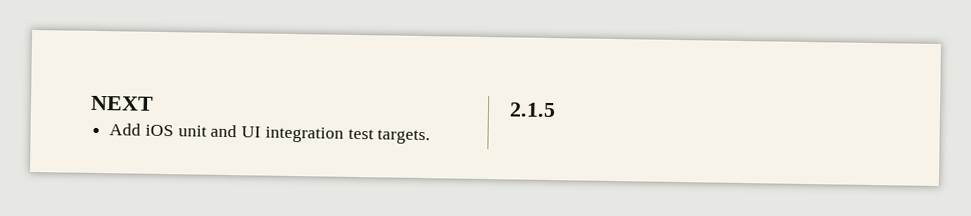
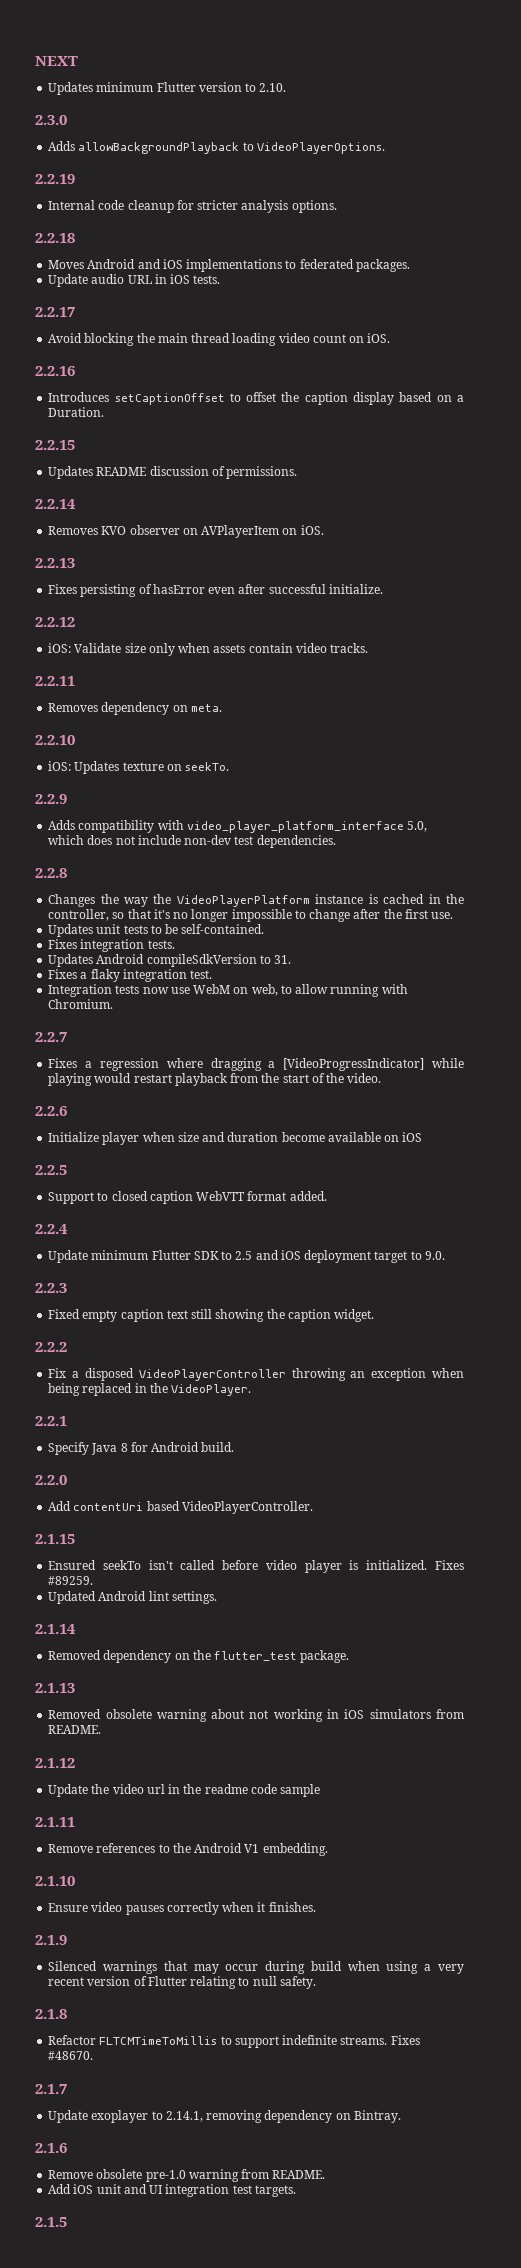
+ Updates minimum Flutter version to 2.10.
+ 2.3.0
+ Adds allowBackgroundPlayback to VideoPlayerOptions.
+ 2.2.19
+ Internal code cleanup for stricter analysis options.
+ 2.2.18
+ Moves Android and iOS implementations to federated packages.
+ Update audio URL in iOS tests.
+ 2.2.17
+ Avoid blocking the main thread loading video count on iOS.
+ 2.2.16
+ Introduces setCaptionOffset to offset the caption display based on a Duration.
+ 2.2.15
+ Updates README discussion of permissions.
+ 2.2.14
+ Removes KVO observer on AVPlayerItem on iOS.
+ 2.2.13
+ Fixes persisting of hasError even after successful initialize.
+ 2.2.12
+ iOS: Validate size only when assets contain video tracks.
+ 2.2.11
+ Removes dependency on meta.
+ 2.2.10
+ iOS: Updates texture on seekTo.
+ 2.2.9
+ Adds compatibility with video_player_platform_interface 5.0, which does not include non-dev test dependencies.
+ 2.2.8
+ Changes the way the VideoPlayerPlatform instance is cached in the controller, so that it's no longer impossible to change after the first use.
+ Updates unit tests to be self-contained.
+ Fixes integration tests.
+ Updates Android compileSdkVersion to 31.
+ Fixes a flaky integration test.
+ Integration tests now use WebM on web, to allow running with Chromium.
+ 2.2.7
+ Fixes a regression where dragging a [VideoProgressIndicator] while playing would restart playback from the start of the video.
+ 2.2.6
+ Initialize player when size and duration become available on iOS
+ 2.2.5
+ Support to closed caption WebVTT format added.
+ 2.2.4
+ Update minimum Flutter SDK to 2.5 and iOS deployment target to 9.0.
+ 2.2.3
+ Fixed empty caption text still showing the caption widget.
+ 2.2.2
+ Fix a disposed VideoPlayerController throwing an exception when being replaced in the VideoPlayer.
+ 2.2.1
+ Specify Java 8 for Android build.
+ 2.2.0
+ Add contentUri based VideoPlayerController.
+ 2.1.15
+ Ensured seekTo isn't called before video player is initialized. Fixes #89259.
+ Updated Android lint settings.
+ 2.1.14
+ Removed dependency on the flutter_test package.
+ 2.1.13
+ Removed obsolete warning about not working in iOS simulators from README.
+ 2.1.12
+ Update the video url in the readme code sample
+ 2.1.11
+ Remove references to the Android V1 embedding.
+ 2.1.10
+ Ensure video pauses correctly when it finishes.
+ 2.1.9
+ Silenced warnings that may occur during build when using a very recent version of Flutter relating to null safety.
+ 2.1.8
+ Refactor FLTCMTimeToMillis to support indefinite streams. Fixes #48670.
+ 2.1.7
+ Update exoplayer to 2.14.1, removing dependency on Bintray.
+ 2.1.6
+ Remove obsolete pre-1.0 warning from README.

